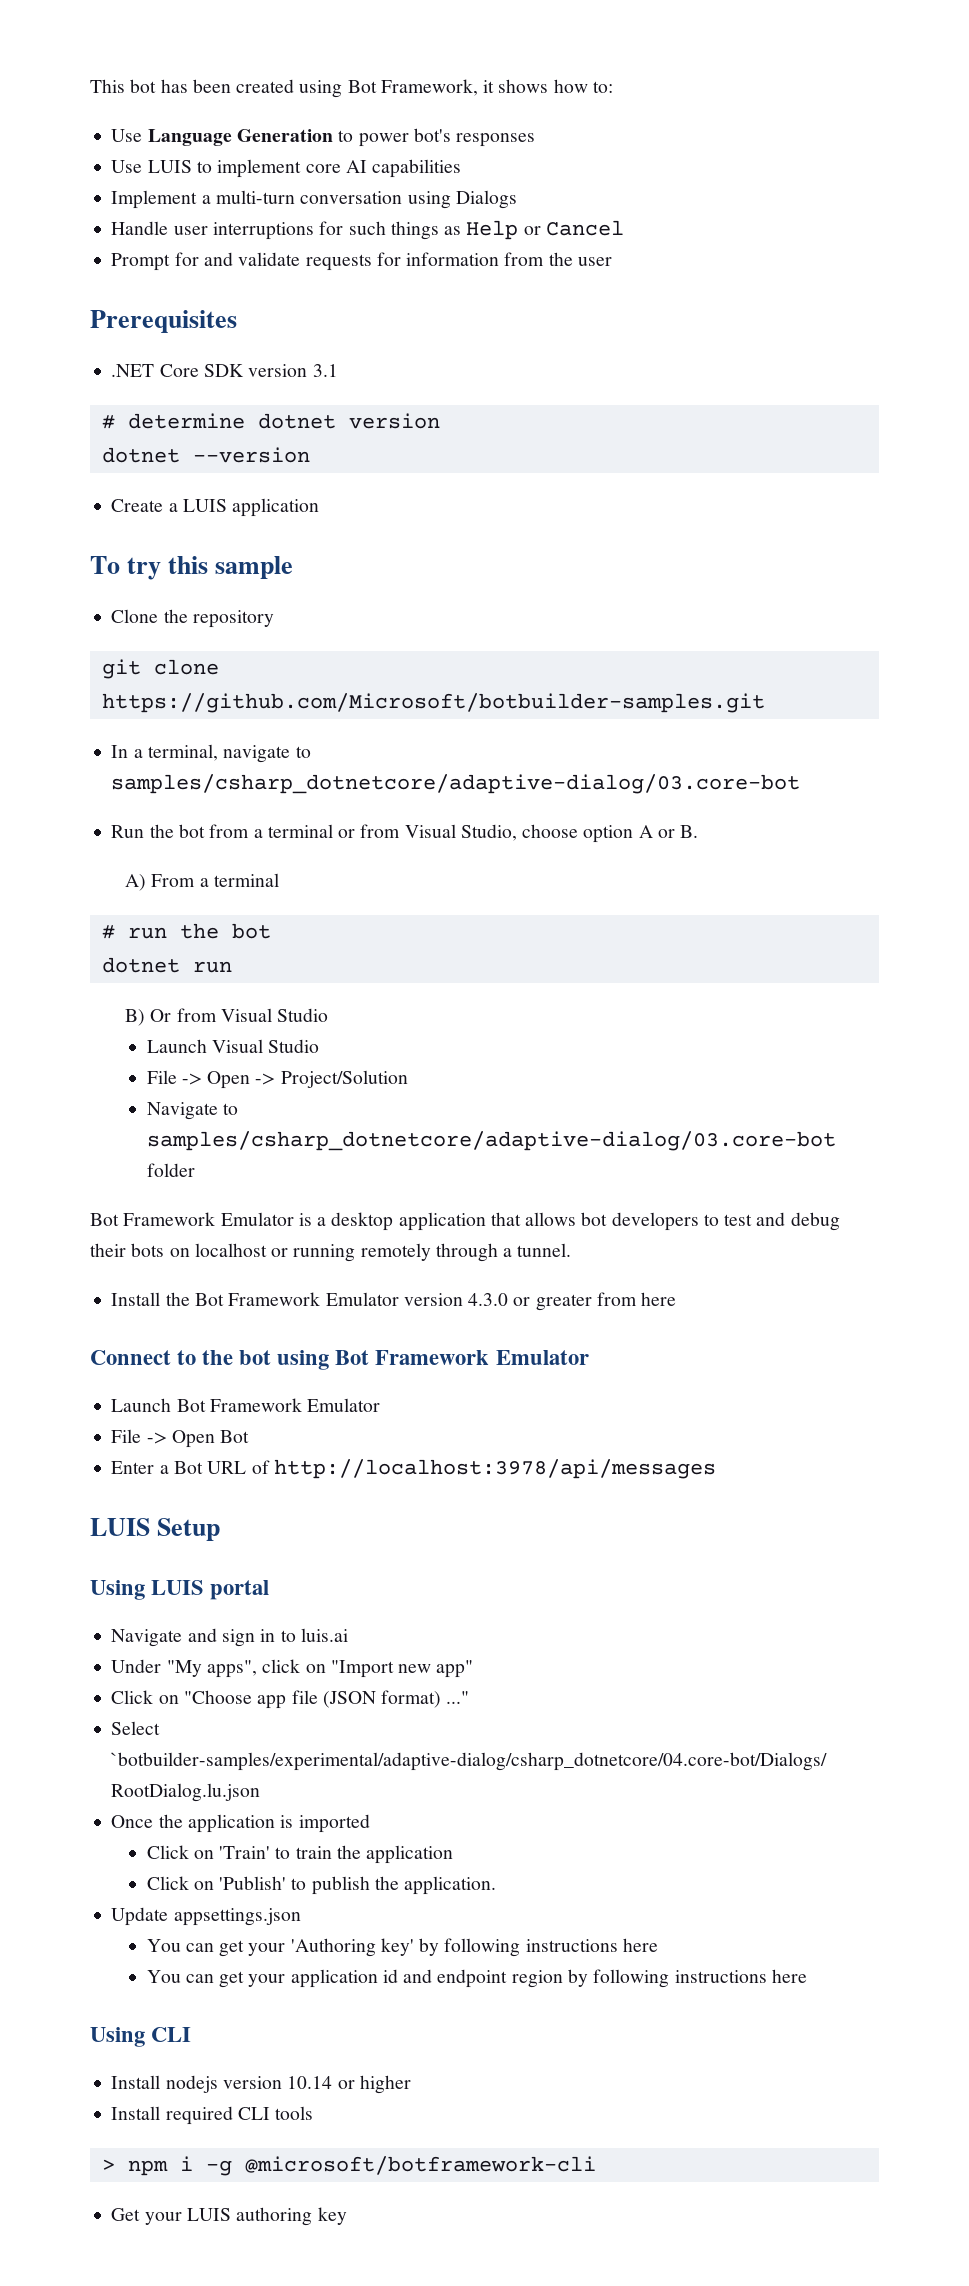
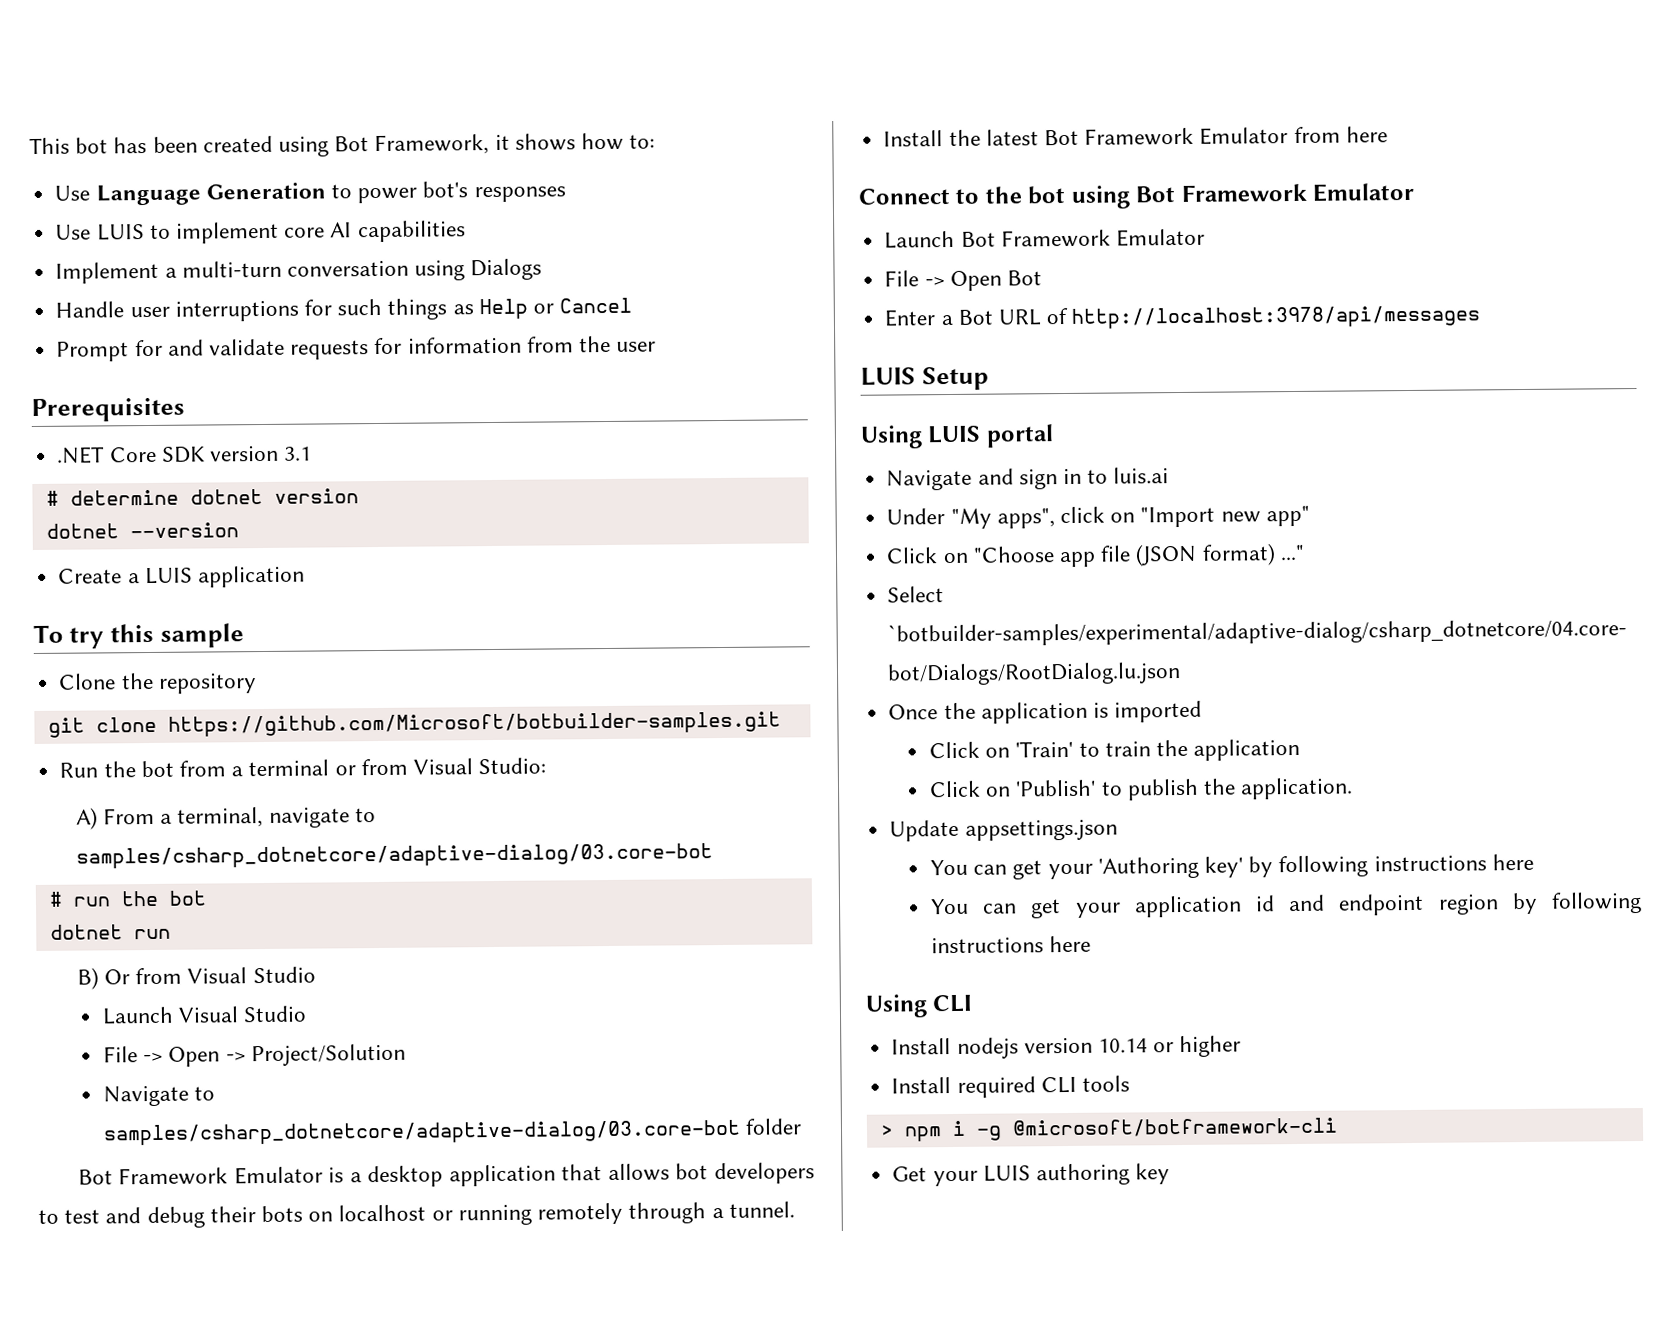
- In a terminal, navigate to samples/csharp_dotnetcore/adaptive-dialog/03.core-bot
- Run the bot from a terminal or from Visual Studio, choose option A or B.
+ Run the bot from a terminal or from Visual Studio:
- A) From a terminal
+ A) From a terminal, navigate to samples/csharp_dotnetcore/adaptive-dialog/03.core-bot
- Install the Bot Framework Emulator version 4.3.0 or greater from here
+ Install the latest Bot Framework Emulator from here

